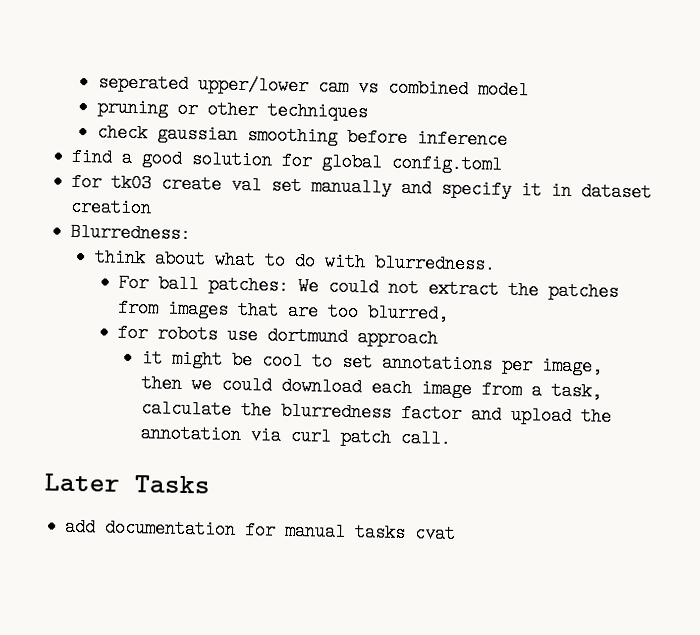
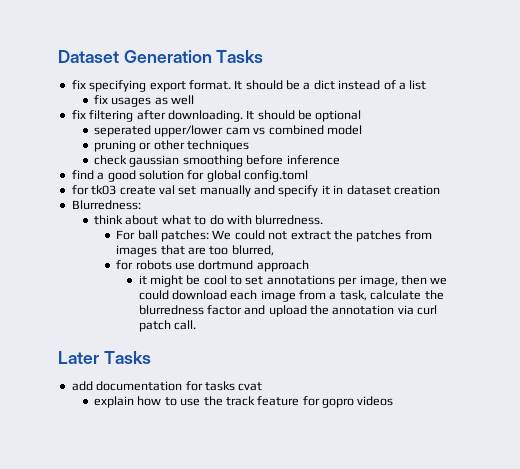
+ Dataset Generation Tasks
+ fix specifying export format. It should be a dict instead of a list
+ fix usages as well
+ fix filtering after downloading. It should be optional
- add documentation for manual tasks cvat
+ add documentation for tasks cvat
+ explain how to use the track feature for gopro videos

